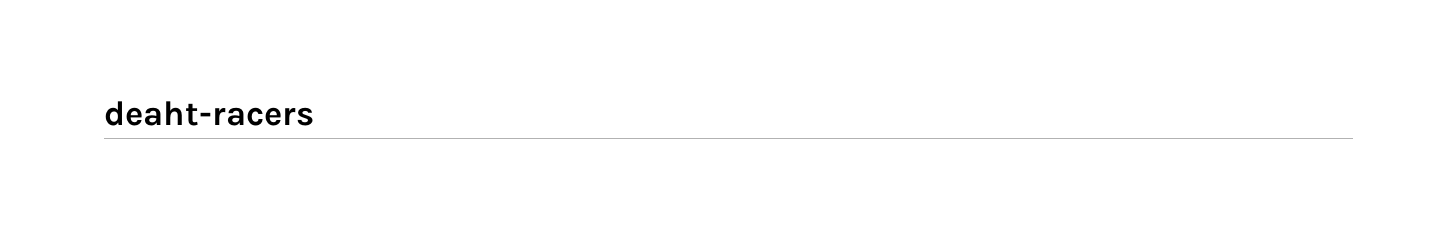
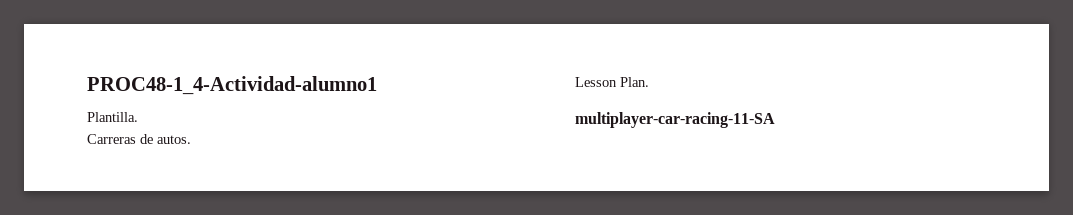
- deaht-racers
+ PROC48-1_4-Actividad-alumno1
+ Plantilla.
+ Carreras de autos.
+ Lesson Plan.
+ multiplayer-car-racing-11-SA

